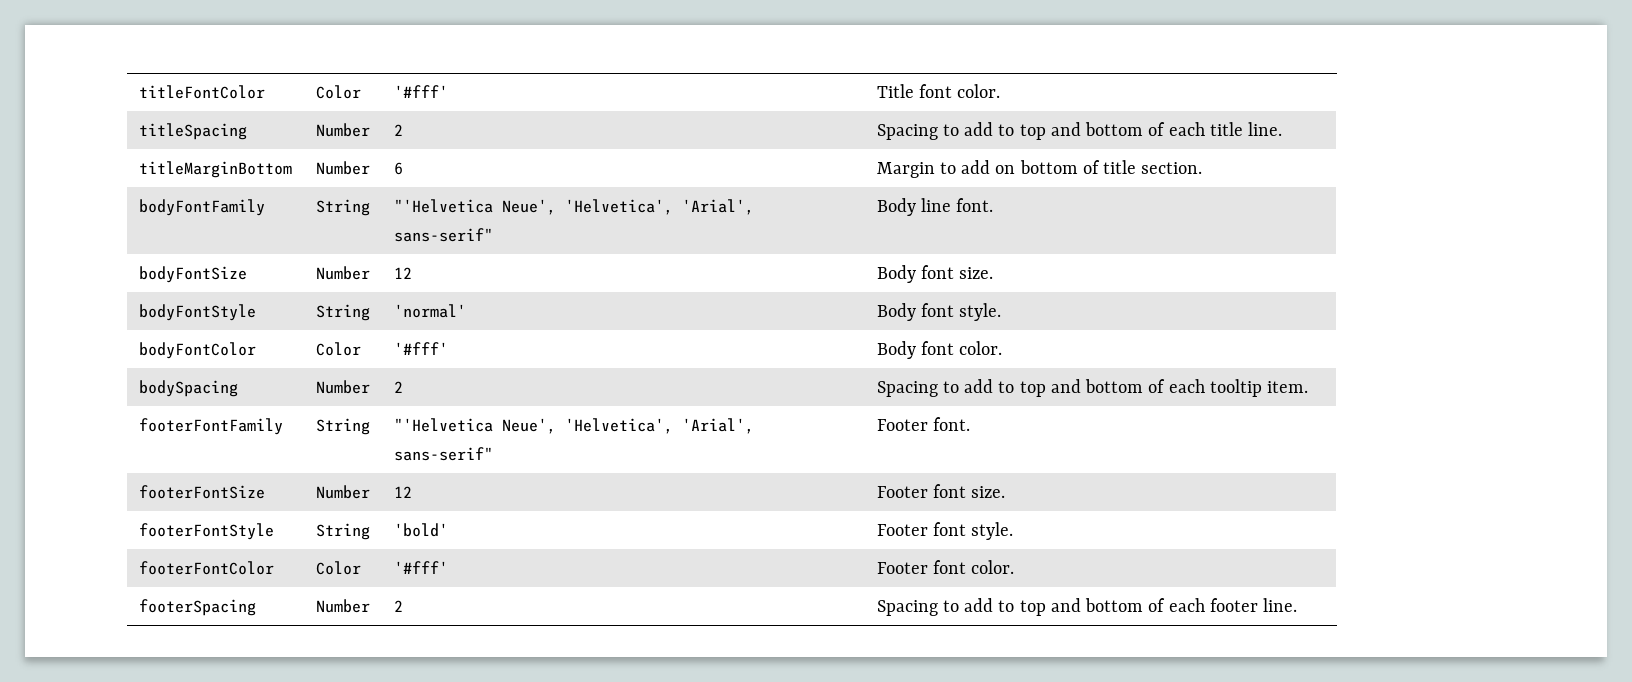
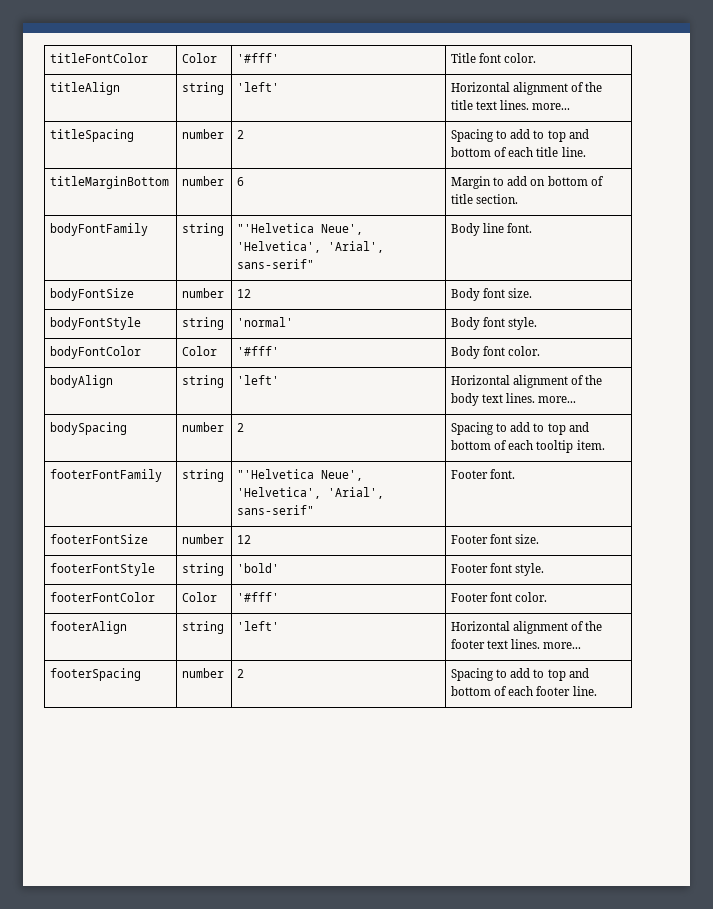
+ titleAlign | string | 'left' | Horizontal alignment of the title text lines. more...
- titleSpacing | Number | 2 | Spacing to add to top and bottom of each title line.
+ titleSpacing | number | 2 | Spacing to add to top and bottom of each title line.
- titleMarginBottom | Number | 6 | Margin to add on bottom of title section.
+ titleMarginBottom | number | 6 | Margin to add on bottom of title section.
- bodyFontFamily | String | "'Helvetica Neue', 'Helvetica', 'Arial', sans-serif" | Body line font.
+ bodyFontFamily | string | "'Helvetica Neue', 'Helvetica', 'Arial', sans-serif" | Body line font.
- bodyFontSize | Number | 12 | Body font size.
+ bodyFontSize | number | 12 | Body font size.
- bodyFontStyle | String | 'normal' | Body font style.
+ bodyFontStyle | string | 'normal' | Body font style.
+ bodyAlign | string | 'left' | Horizontal alignment of the body text lines. more...
- bodySpacing | Number | 2 | Spacing to add to top and bottom of each tooltip item.
+ bodySpacing | number | 2 | Spacing to add to top and bottom of each tooltip item.
- footerFontFamily | String | "'Helvetica Neue', 'Helvetica', 'Arial', sans-serif" | Footer font.
+ footerFontFamily | string | "'Helvetica Neue', 'Helvetica', 'Arial', sans-serif" | Footer font.
- footerFontSize | Number | 12 | Footer font size.
+ footerFontSize | number | 12 | Footer font size.
- footerFontStyle | String | 'bold' | Footer font style.
+ footerFontStyle | string | 'bold' | Footer font style.
+ footerAlign | string | 'left' | Horizontal alignment of the footer text lines. more...
- footerSpacing | Number | 2 | Spacing to add to top and bottom of each footer line.
+ footerSpacing | number | 2 | Spacing to add to top and bottom of each footer line.

